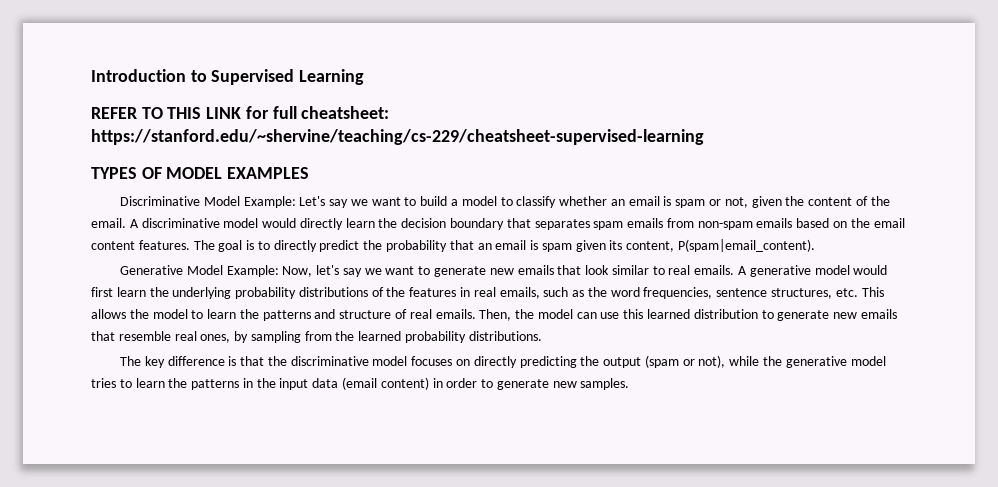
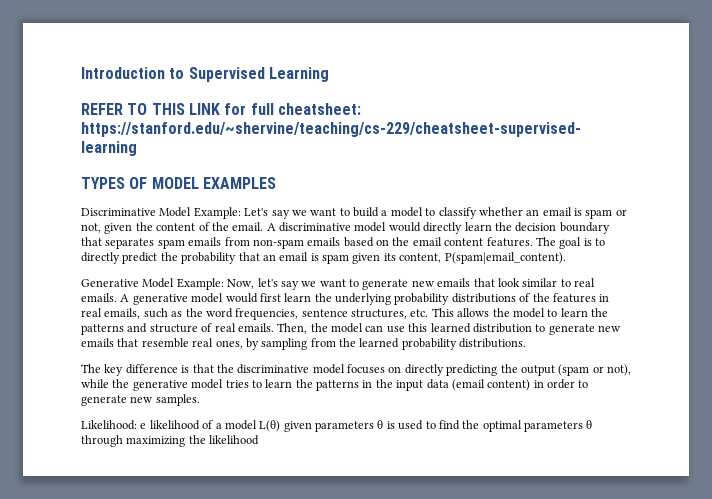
+ Likelihood: e likelihood of a model L(θ) given parameters θ is used to find the optimal parameters θ through maximizing the likelihood

